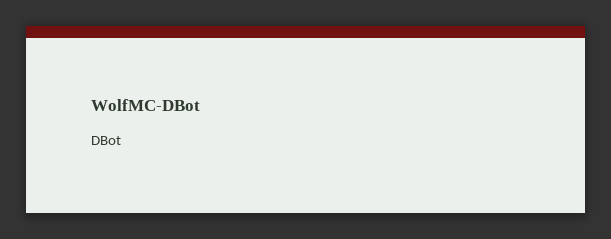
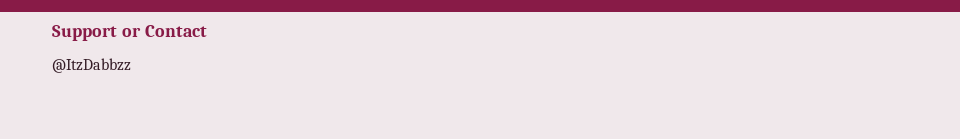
- WolfMC-DBot
- DBot
+ Support or Contact
+ @ItzDabbzz

